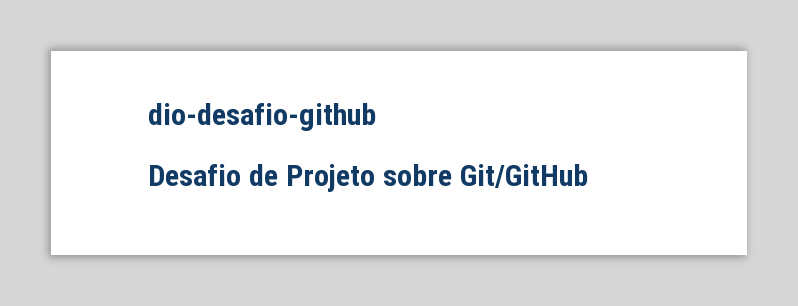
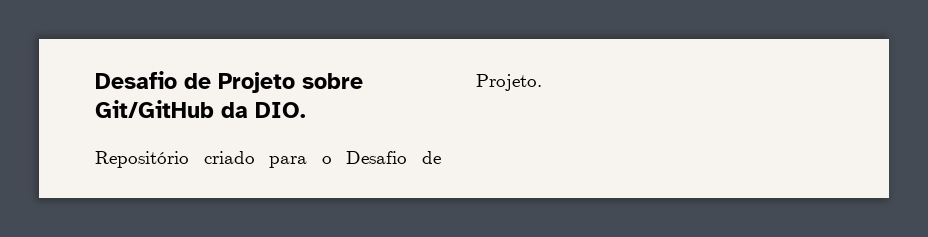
- dio-desafio-github
- Desafio de Projeto sobre Git/GitHub
+ Desafio de Projeto sobre Git/GitHub da DIO.
+ Repositório criado para o Desafio de Projeto.

